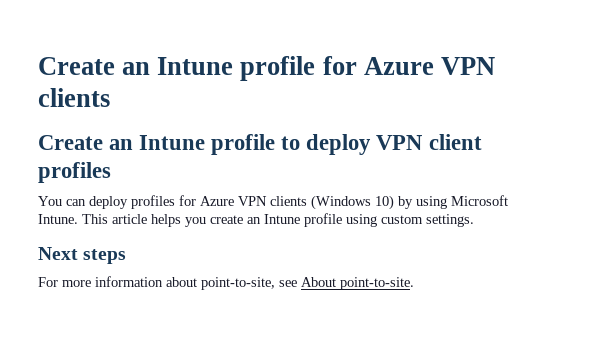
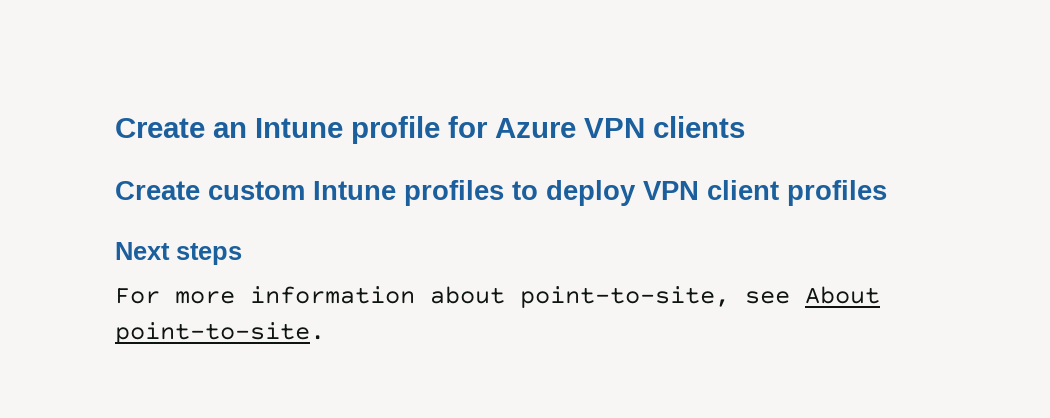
- Create an Intune profile to deploy VPN client profiles
+ Create custom Intune profiles to deploy VPN client profiles
- You can deploy profiles for Azure VPN clients (Windows 10) by using Microsoft Intune. This article helps you create an Intune profile using custom settings.

